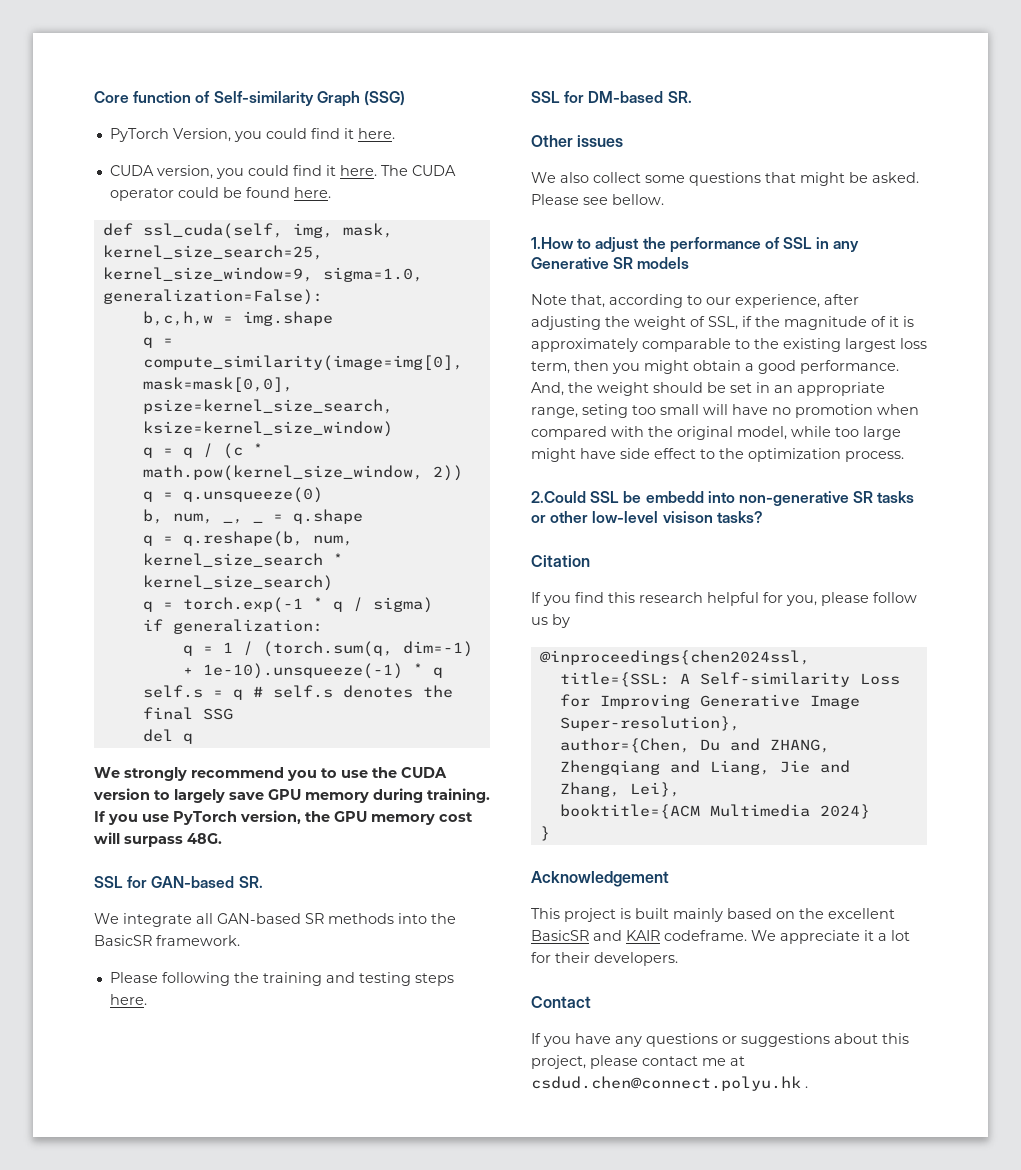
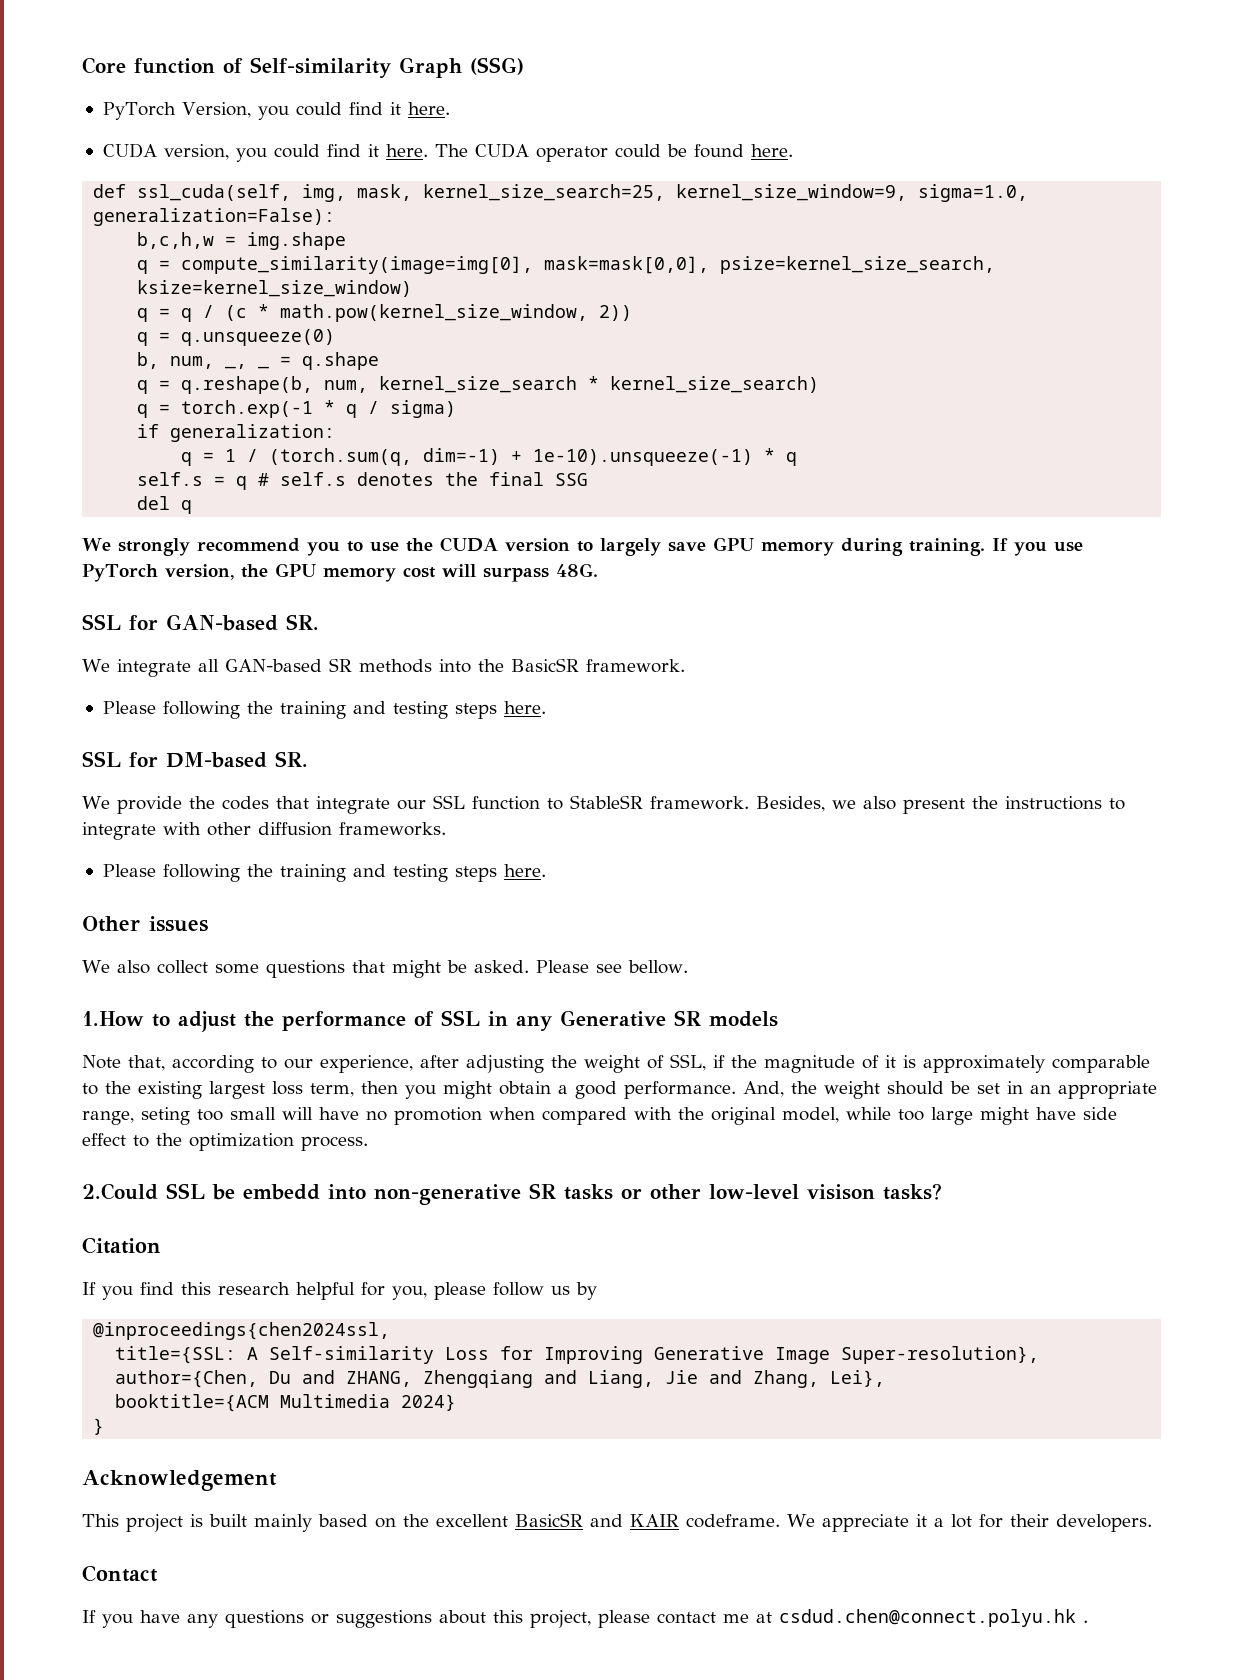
+ We provide the codes that integrate our SSL function to StableSR framework. Besides, we also present the instructions to integrate with other diffusion frameworks.
+ Please following the training and testing steps here.

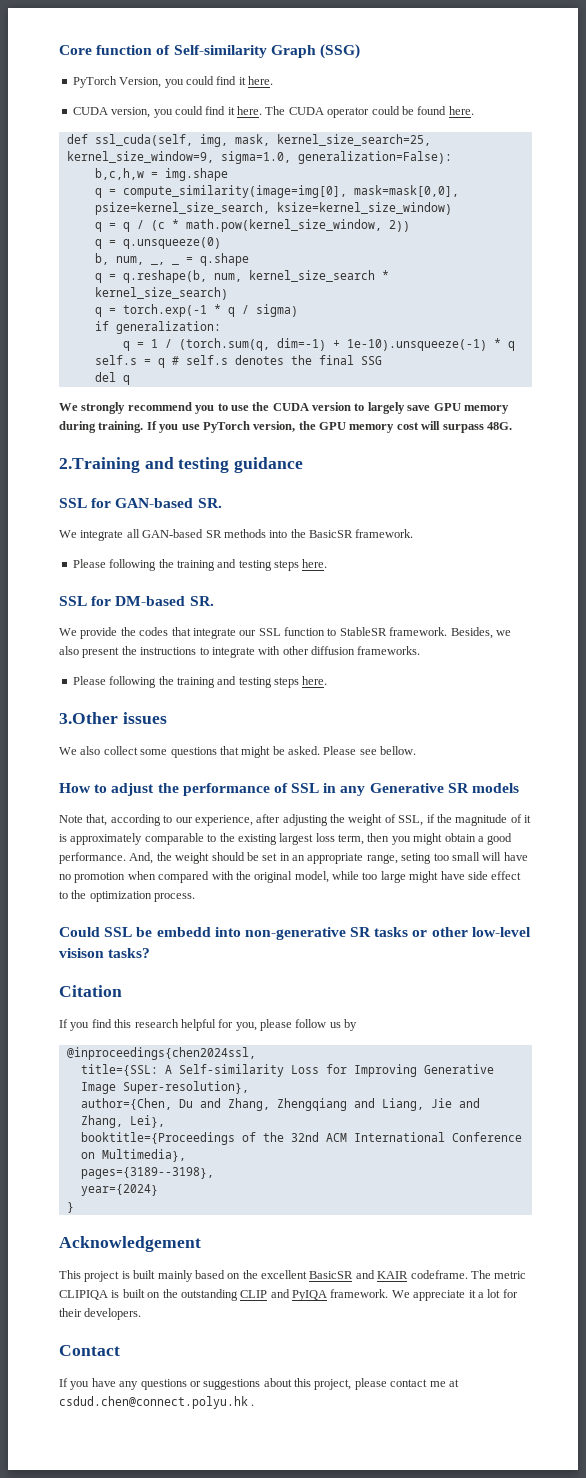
+ 2.Training and testing guidance
- Other issues
+ 3.Other issues
- 1.How to adjust the performance of SSL in any Generative SR models
+ How to adjust the performance of SSL in any Generative SR models
- 2.Could SSL be embedd into non-generative SR tasks or other low-level visison tasks?
+ Could SSL be embedd into non-generative SR tasks or other low-level visison tasks?
- author={Chen, Du and ZHANG, Zhengqiang and Liang, Jie and Zhang, Lei},
+ author={Chen, Du and Zhang, Zhengqiang and Liang, Jie and Zhang, Lei},
- booktitle={ACM Multimedia 2024}
+ booktitle={Proceedings of the 32nd ACM International Conference on Multimedia},
+ pages={3189--3198},
+ year={2024}
+ The metric CLIPIQA is built on the outstanding CLIP and PyIQA framework.

